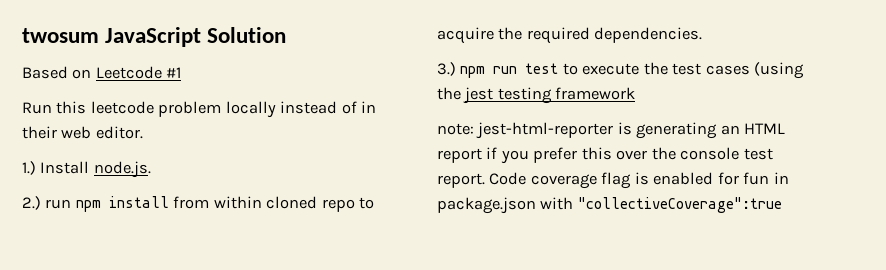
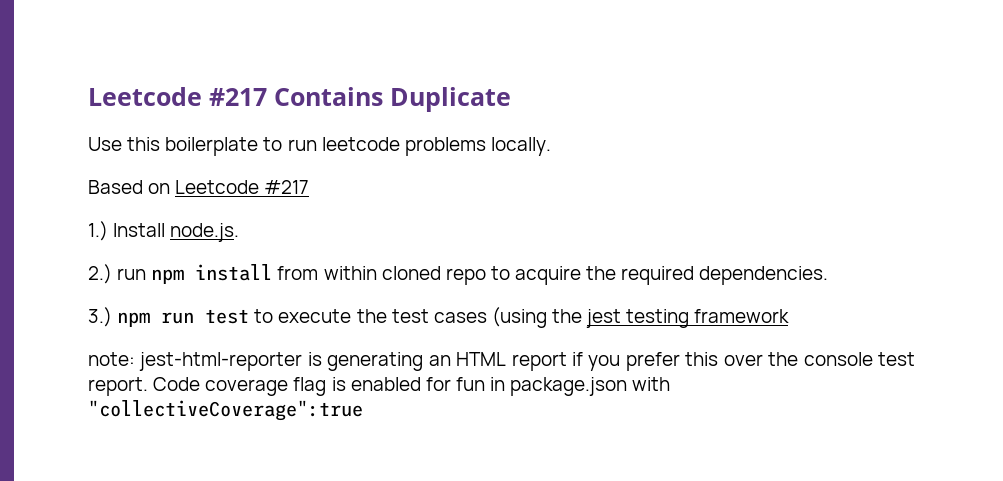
- twosum JavaScript Solution
- Based on Leetcode #1
- Run this leetcode problem locally instead of in their web editor.
+ Leetcode #217 Contains Duplicate
+ Use this boilerplate to run leetcode problems locally.
+ Based on Leetcode #217

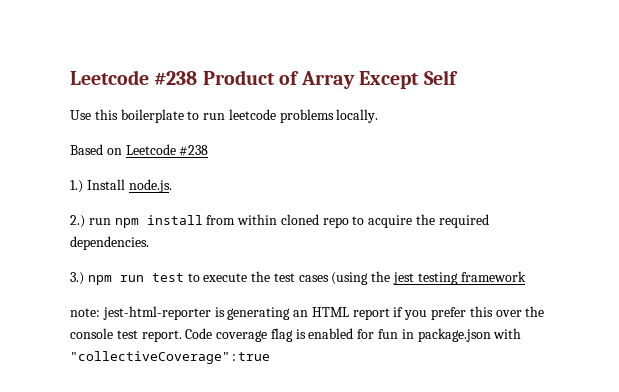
- Leetcode #217 Contains Duplicate
+ Leetcode #238 Product of Array Except Self
- Based on Leetcode #217
+ Based on Leetcode #238

